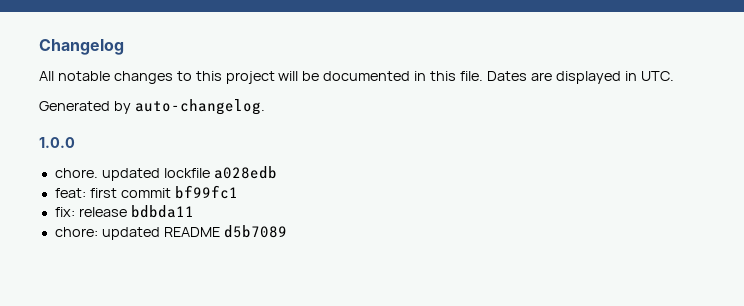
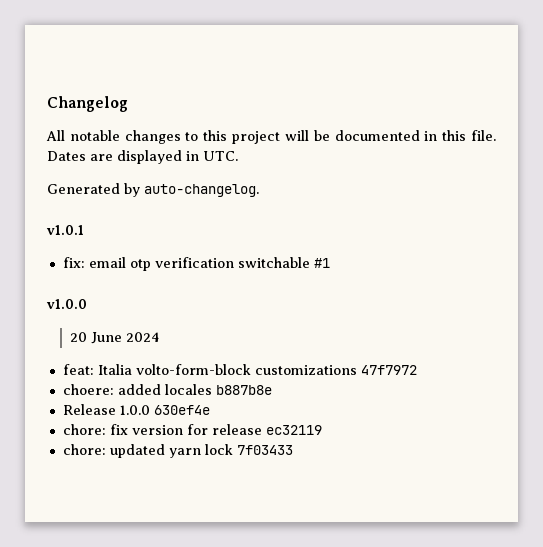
- 1.0.0
- chore. updated lockfile a028edb
- feat: first commit bf99fc1
- fix: release bdbda11
+ v1.0.1
+ fix: email otp verification switchable #1
+ v1.0.0
+ 20 June 2024
+ feat: Italia volto-form-block customizations 47f7972
+ choere: added locales b887b8e
+ Release 1.0.0 630ef4e
+ chore: fix version for release ec32119
- chore: updated README d5b7089
+ chore: updated yarn lock 7f03433

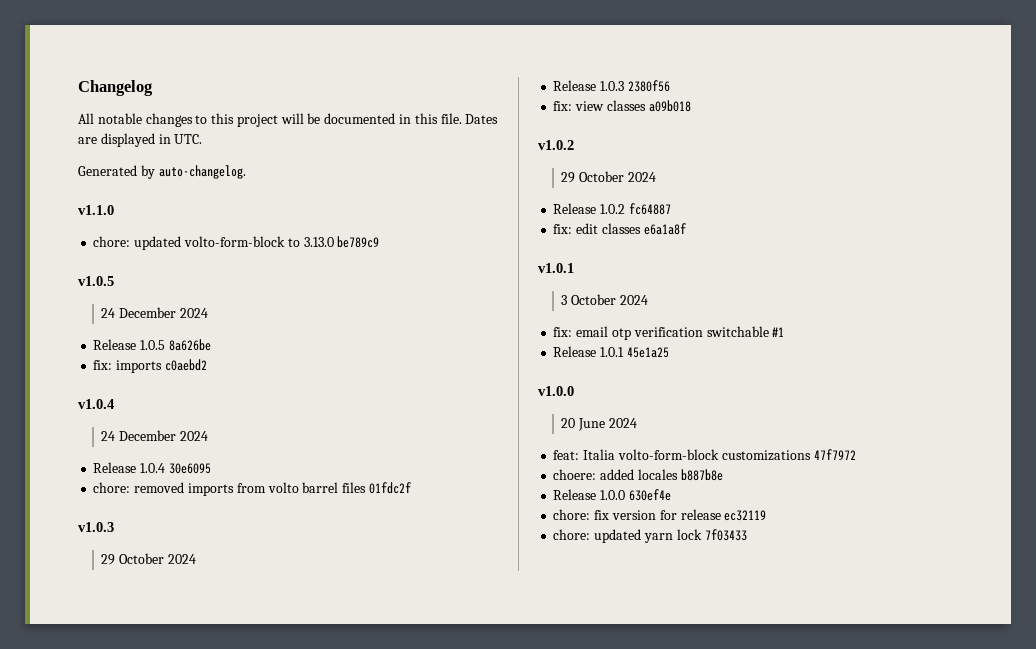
+ v1.1.0
+ chore: updated volto-form-block to 3.13.0 be789c9
+ v1.0.5
+ 24 December 2024
+ Release 1.0.5 8a626be
+ fix: imports c0aebd2
+ v1.0.4
+ 24 December 2024
+ Release 1.0.4 30e6095
+ chore: removed imports from volto barrel files 01fdc2f
+ v1.0.3
+ 29 October 2024
+ Release 1.0.3 2380f56
+ fix: view classes a09b018
+ v1.0.2
+ 29 October 2024
+ Release 1.0.2 fc64887
+ fix: edit classes e6a1a8f
  v1.0.1
+ 3 October 2024
+ Release 1.0.1 45e1a25

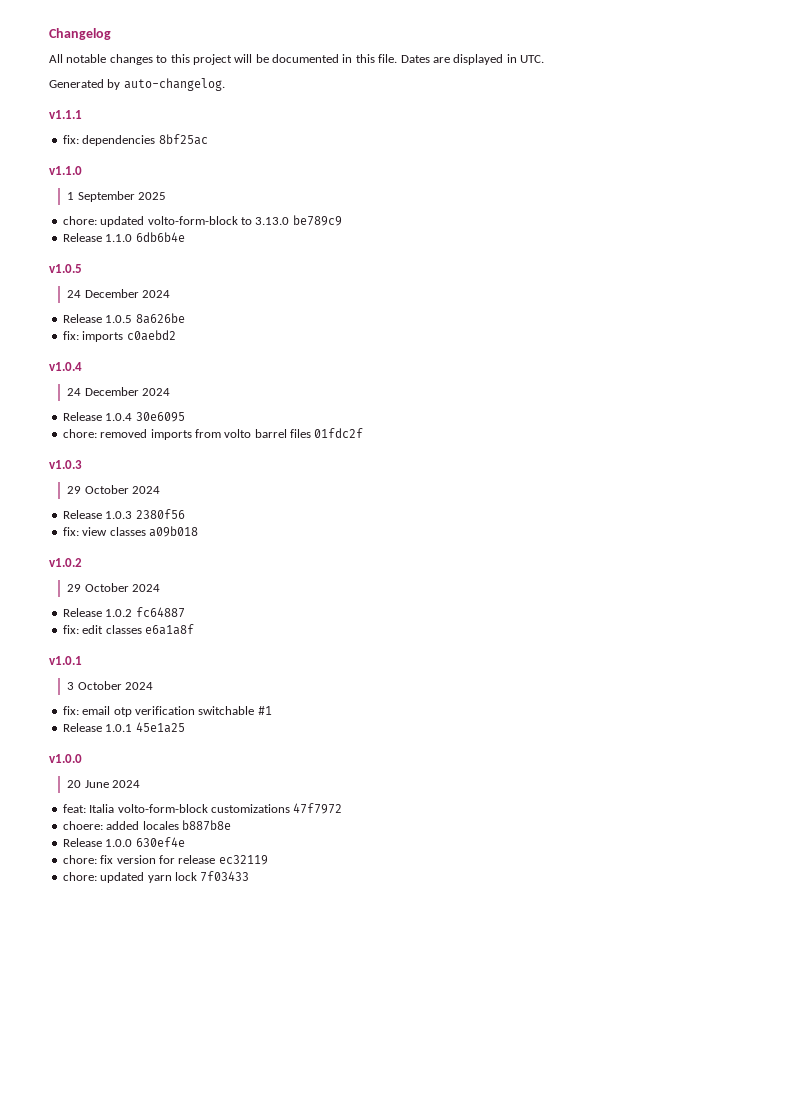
+ v1.1.1
+ fix: dependencies 8bf25ac
  v1.1.0
+ 1 September 2025
+ Release 1.1.0 6db6b4e

